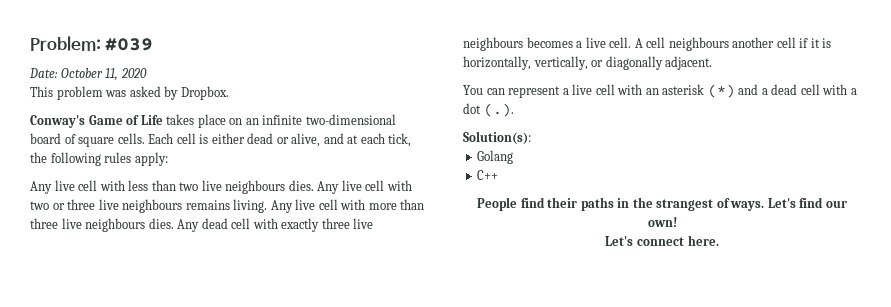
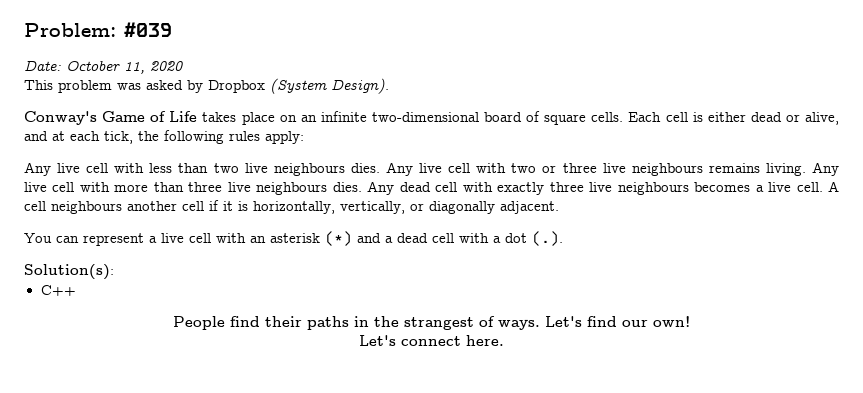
- This problem was asked by Dropbox.
+ This problem was asked by Dropbox (System Design).
- Golang

